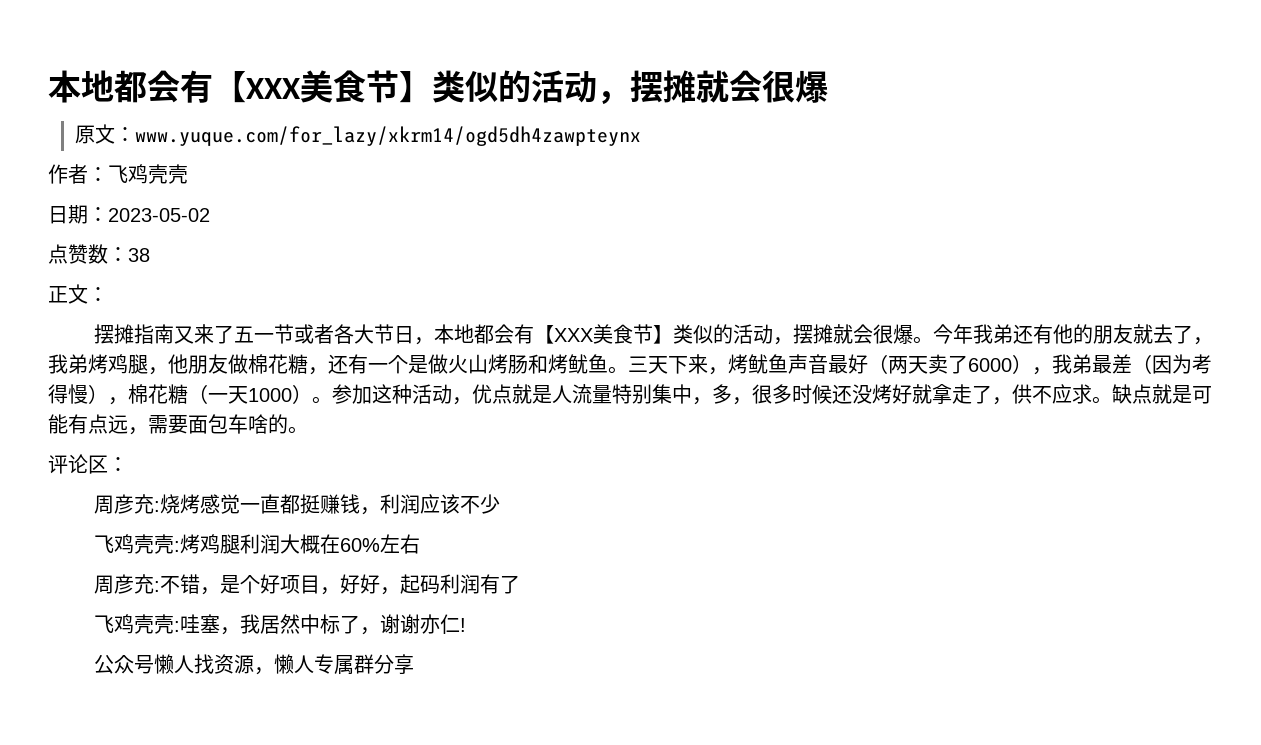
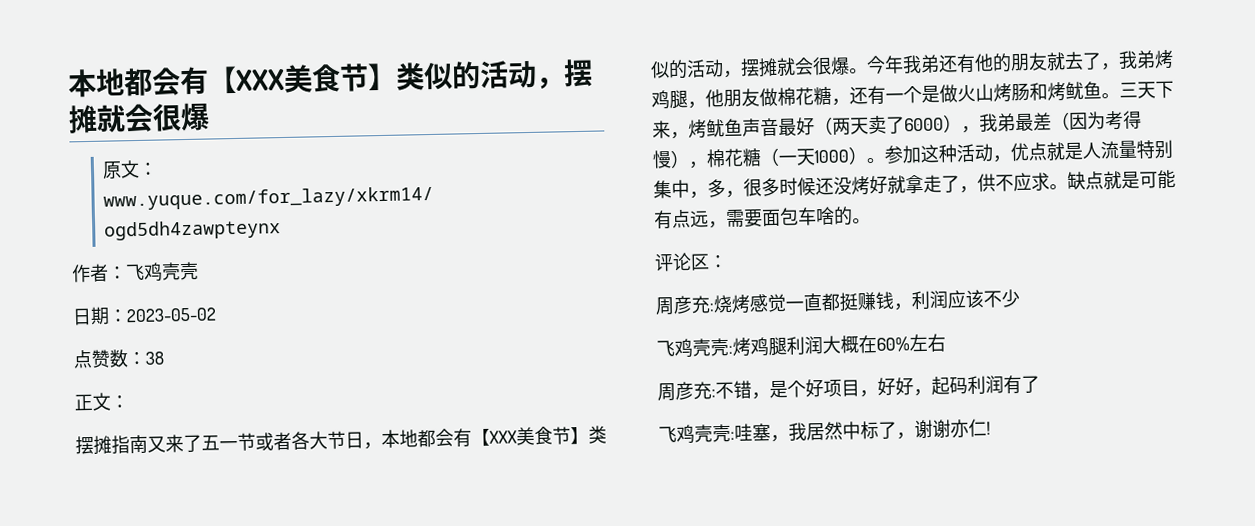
- 公众号懒人找资源，懒人专属群分享

